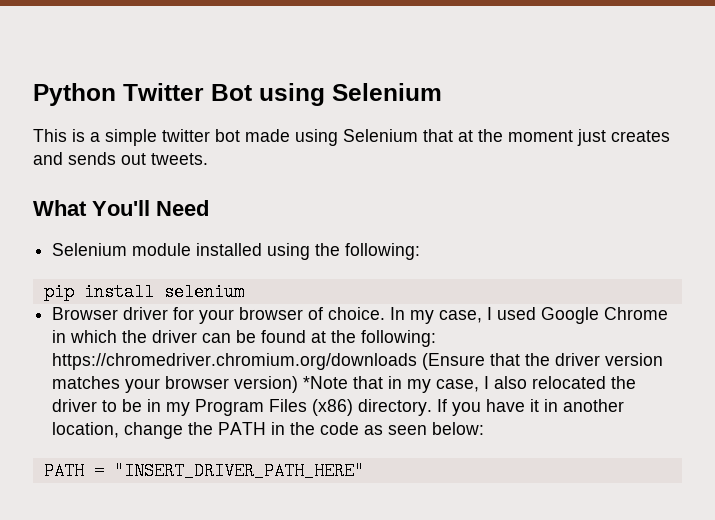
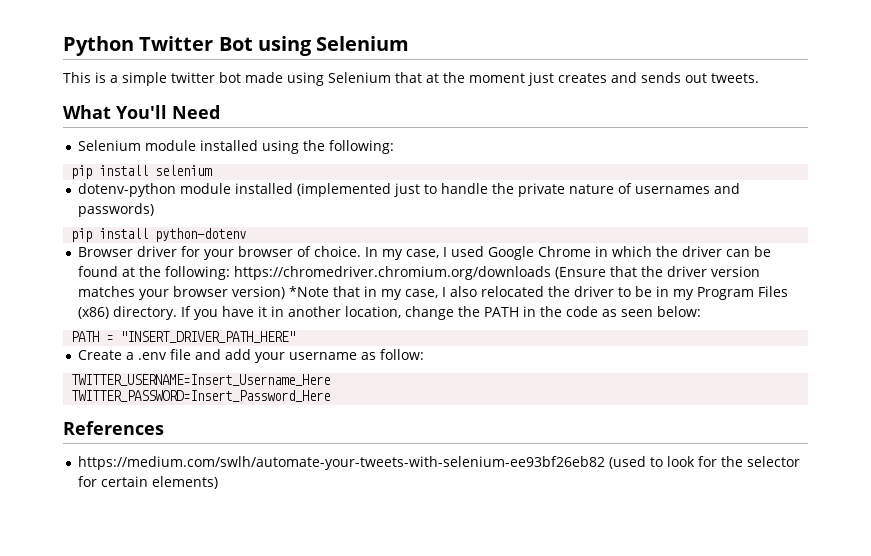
+ dotenv-python module installed (implemented just to handle the private nature of usernames and passwords)
+ pip install python-dotenv
+ Create a .env file and add your username as follow:
+ TWITTER_USERNAME=Insert_Username_Here
+ TWITTER_PASSWORD=Insert_Password_Here
+ References
+ https://medium.com/swlh/automate-your-tweets-with-selenium-ee93bf26eb82 (used to look for the selector for certain elements)

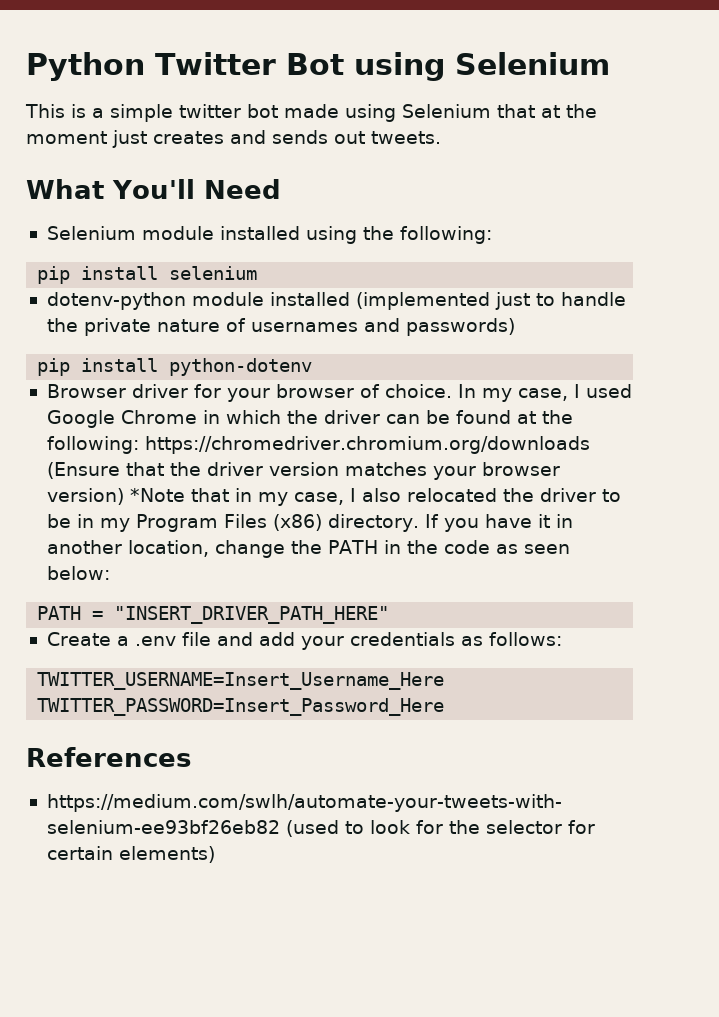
- Create a .env file and add your username as follow:
+ Create a .env file and add your credentials as follows:

